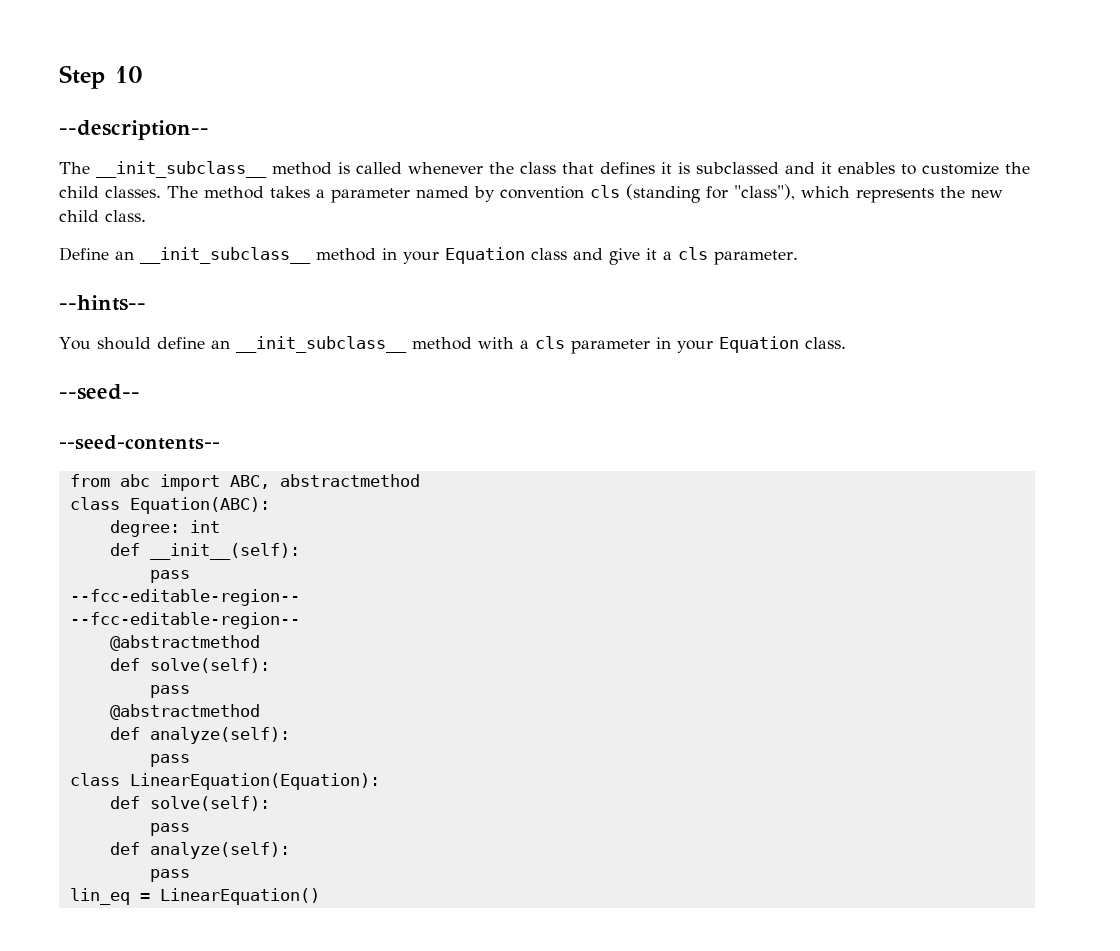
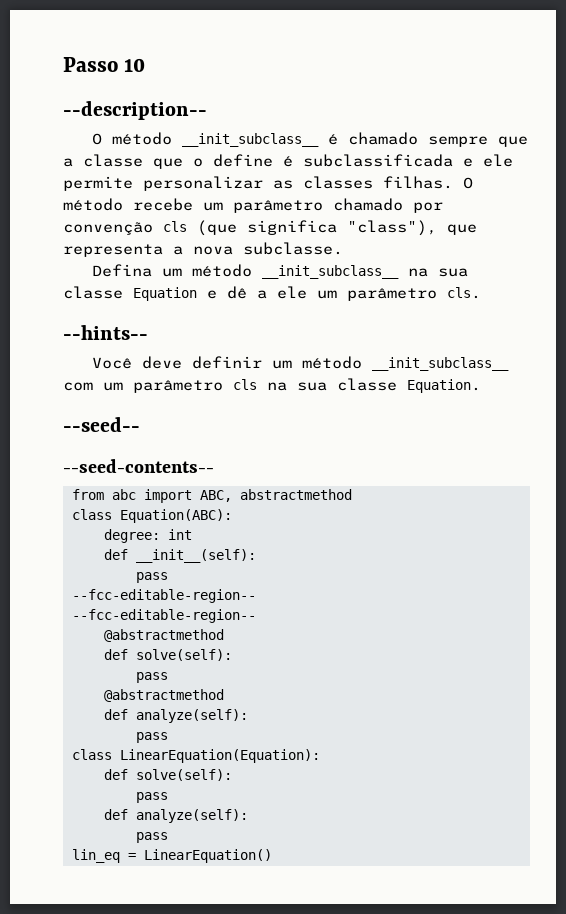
- Step 10
+ Passo 10
- The __init_subclass__ method is called whenever the class that defines it is subclassed and it enables to customize the child classes. The method takes a parameter named by convention cls (standing for "class"), which represents the new child class.
- Define an __init_subclass__ method in your Equation class and give it a cls parameter.
+ O método __init_subclass__ é chamado sempre que a classe que o define é subclassificada e ele permite personalizar as classes filhas. O método recebe um parâmetro chamado por convenção cls (que significa "class"), que representa a nova subclasse.
+ Defina um método __init_subclass__ na sua classe Equation e dê a ele um parâmetro cls.
  --hints--
- You should define an __init_subclass__ method with a cls parameter in your Equation class.
+ Você deve definir um método __init_subclass__ com um parâmetro cls na sua classe Equation.

